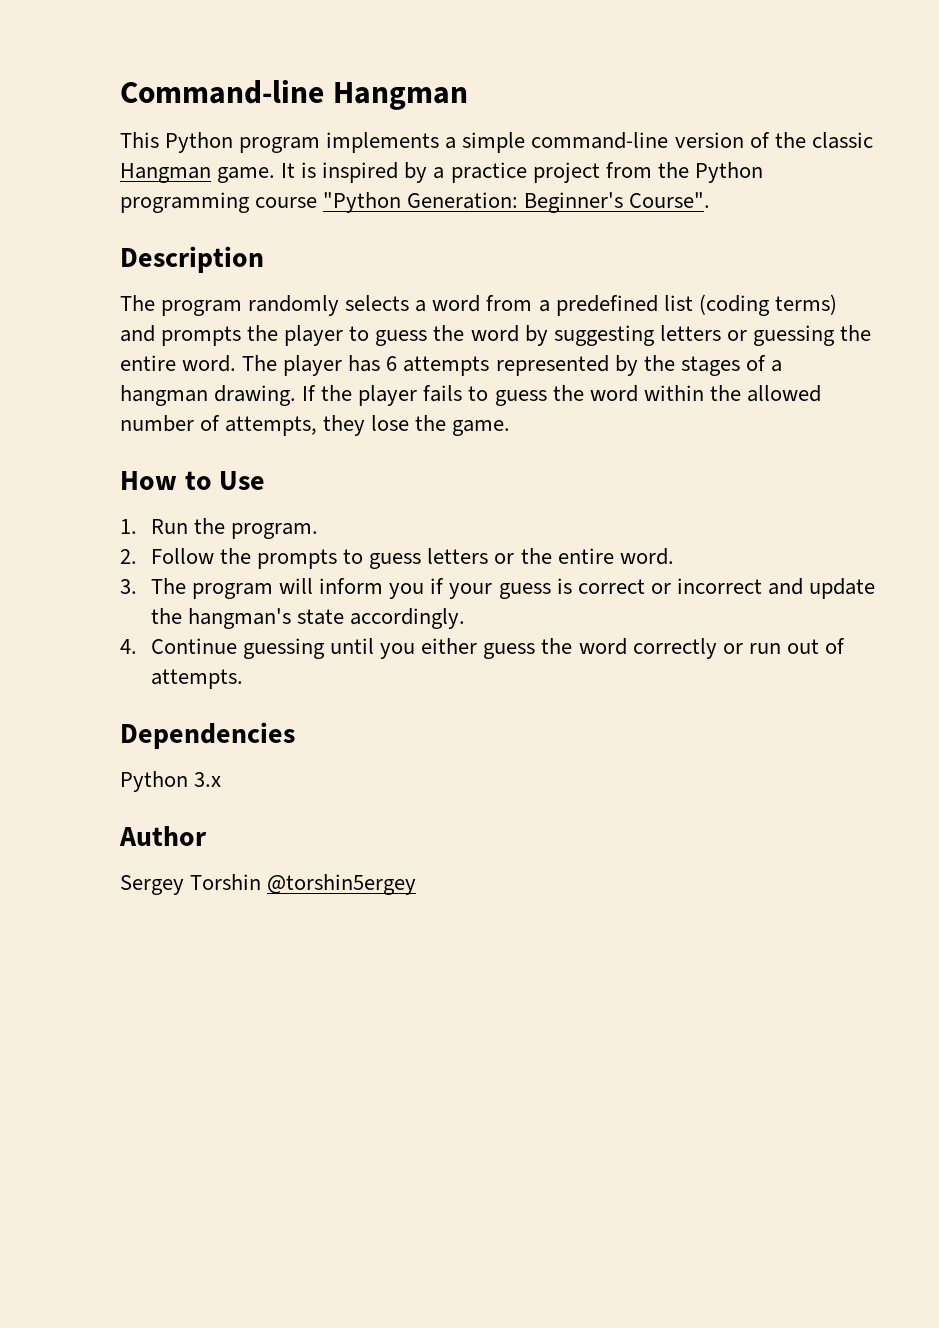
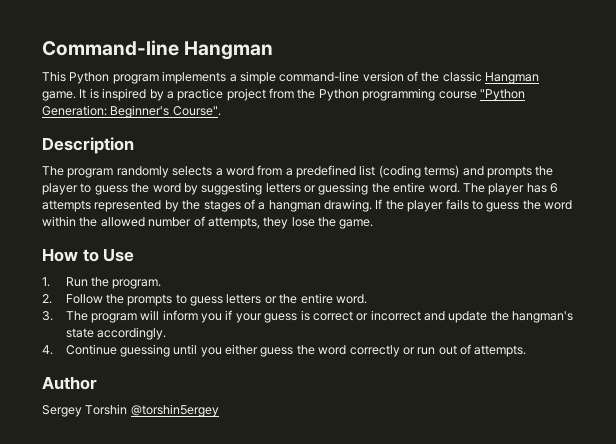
- Dependencies
- Python 3.x

